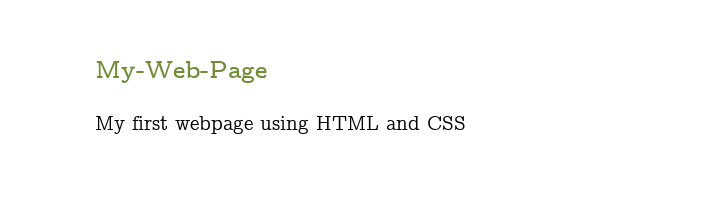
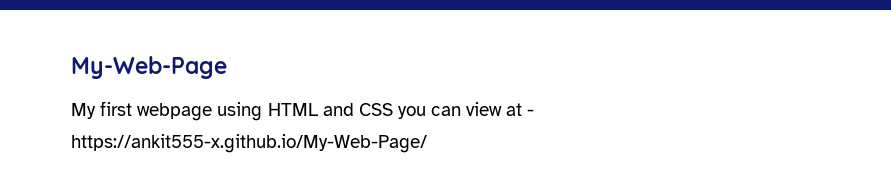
- My first webpage using HTML and CSS
+ My first webpage using HTML and CSS you can view at - https://ankit555-x.github.io/My-Web-Page/

